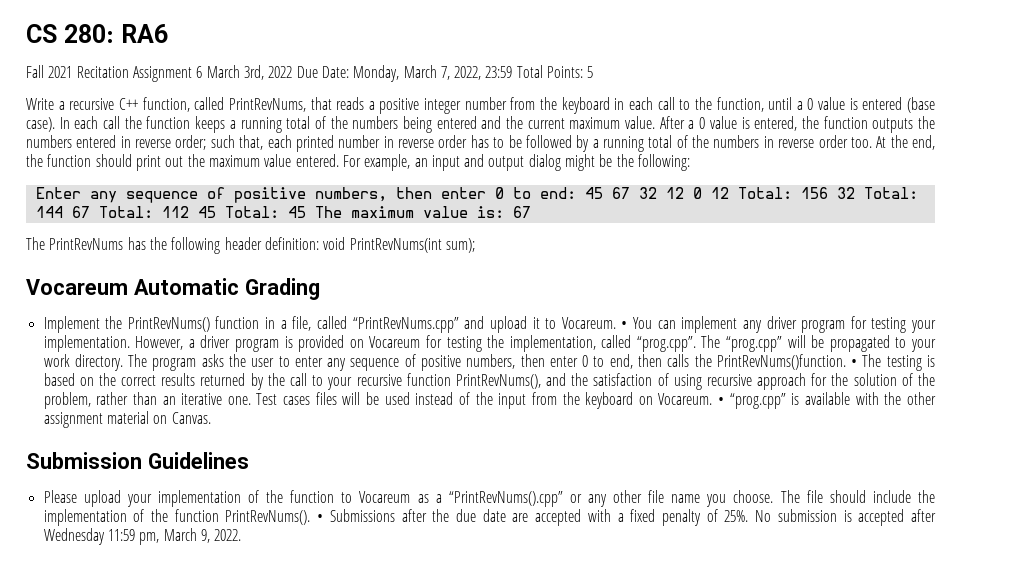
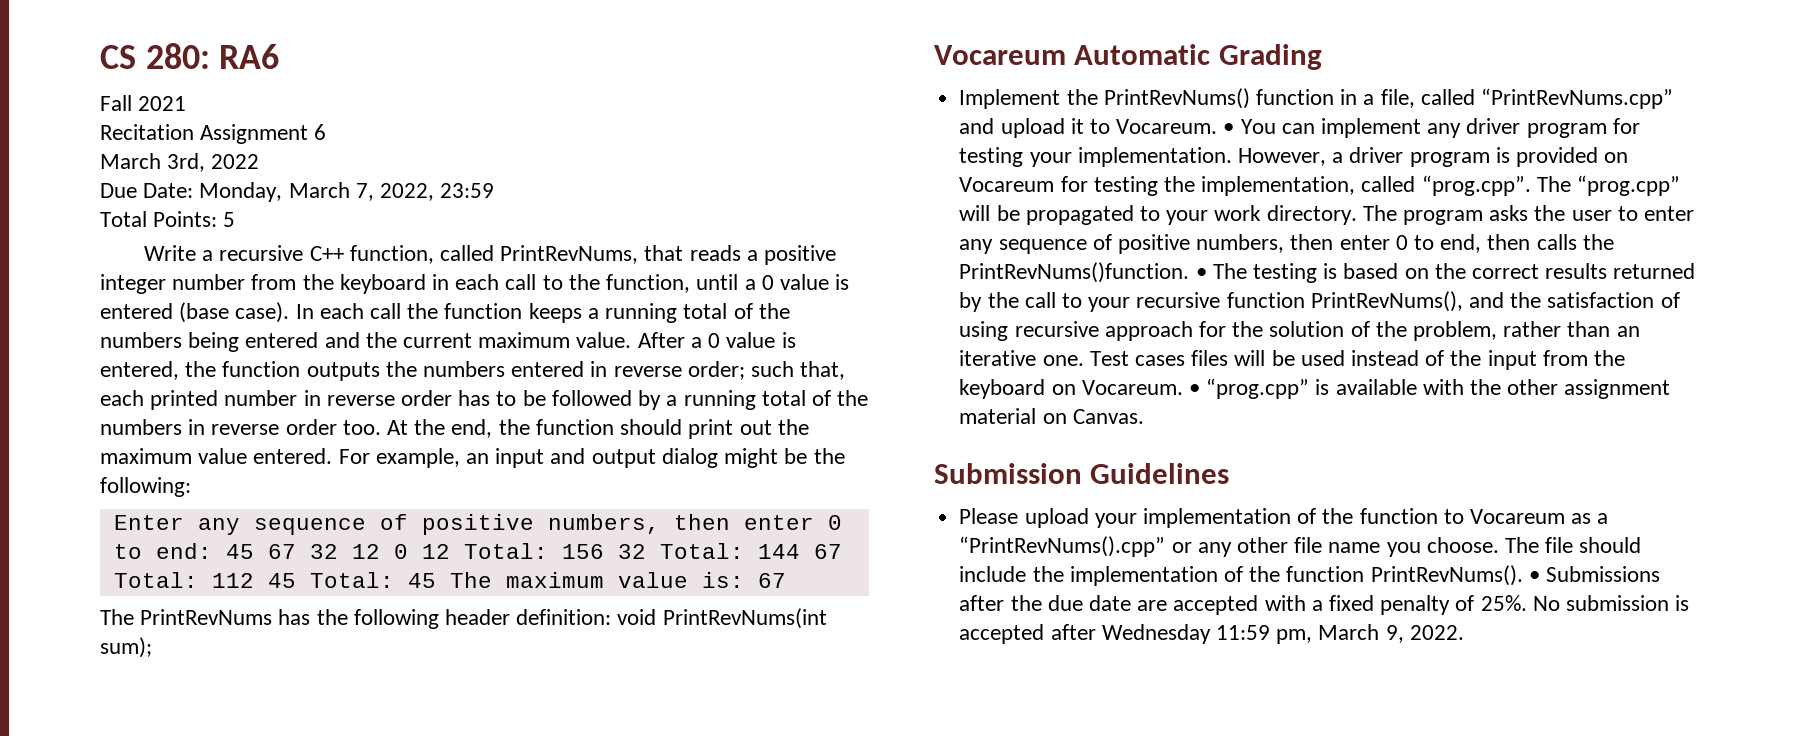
- Fall 2021 Recitation Assignment 6 March 3rd, 2022 Due Date: Monday, March 7, 2022, 23:59 Total Points: 5
+ Fall 2021
+ Recitation Assignment 6
+ March 3rd, 2022
+ Due Date: Monday, March 7, 2022, 23:59
+ Total Points: 5

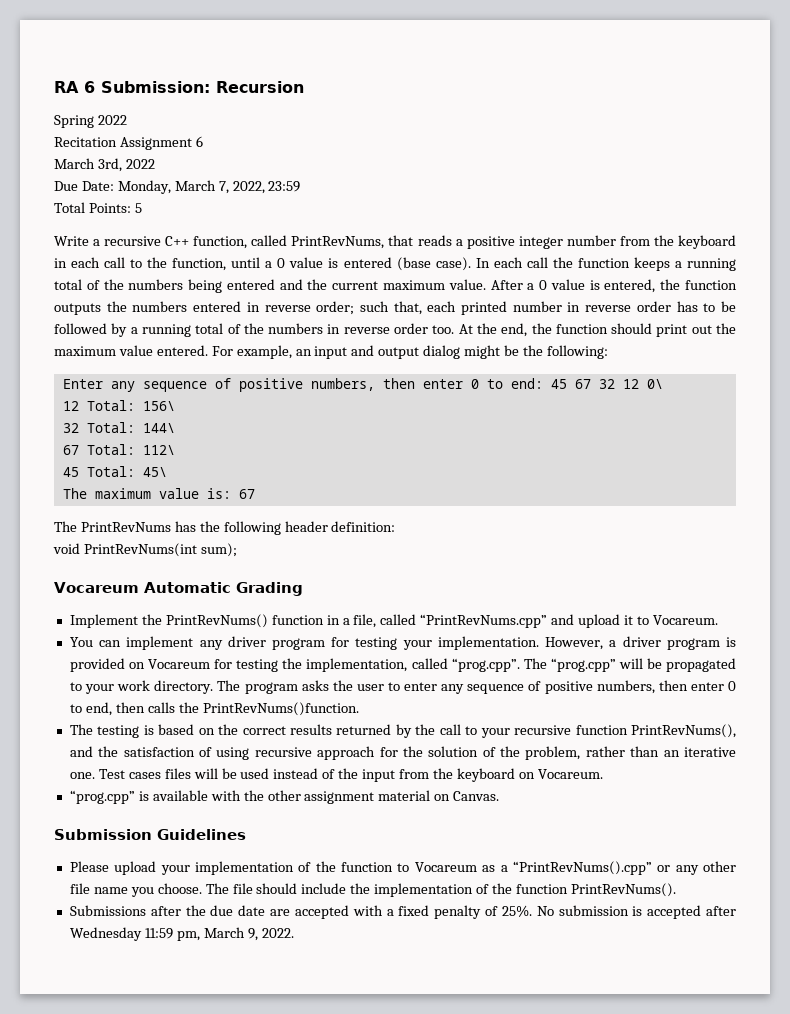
- CS 280: RA6
- Fall 2021
+ RA 6 Submission: Recursion
+ Spring 2022
- Enter any sequence of positive numbers, then enter 0 to end: 45 67 32 12 0 12 Total: 156 32 Total: 144 67 Total: 112 45 Total: 45 The maximum value is: 67
+ Enter any sequence of positive numbers, then enter 0 to end: 45 67 32 12 0\
+ 12 Total: 156\
+ 32 Total: 144\
+ 67 Total: 112\
+ 45 Total: 45\
+ The maximum value is: 67
- The PrintRevNums has the following header definition: void PrintRevNums(int sum);
+ The PrintRevNums has the following header definition:
+ void PrintRevNums(int sum);
- Implement the PrintRevNums() function in a file, called “PrintRevNums.cpp” and upload it to Vocareum. • You can implement any driver program for testing your implementation.
+ Implement the PrintRevNums() function in a file, called “PrintRevNums.cpp” and upload it to Vocareum.
+ You can implement any driver program for testing your implementation.
- The program asks the user to enter any sequence of positive numbers, then enter 0 to end, then calls the PrintRevNums()function. • The testing is based on the correct results returned by the call to your recursive function PrintRevNums(), and the satisfaction of using recursive approach for the solution of the problem, rather than an iterative one.
+ The program asks the user to enter any sequence of positive numbers, then enter 0 to end, then calls the PrintRevNums()function.
+ The testing is based on the correct results returned by the call to your recursive function PrintRevNums(), and the satisfaction of using recursive approach for the solution of the problem, rather than an iterative one.
- Test cases files will be used instead of the input from the keyboard on Vocareum. • “prog.cpp” is available with the other assignment material on Canvas.
+ Test cases files will be used instead of the input from the keyboard on Vocareum.
+ “prog.cpp” is available with the other assignment material on Canvas.
- The file should include the implementation of the function PrintRevNums(). • Submissions after the due date are accepted with a fixed penalty of 25%.
+ The file should include the implementation of the function PrintRevNums().
+ Submissions after the due date are accepted with a fixed penalty of 25%.

